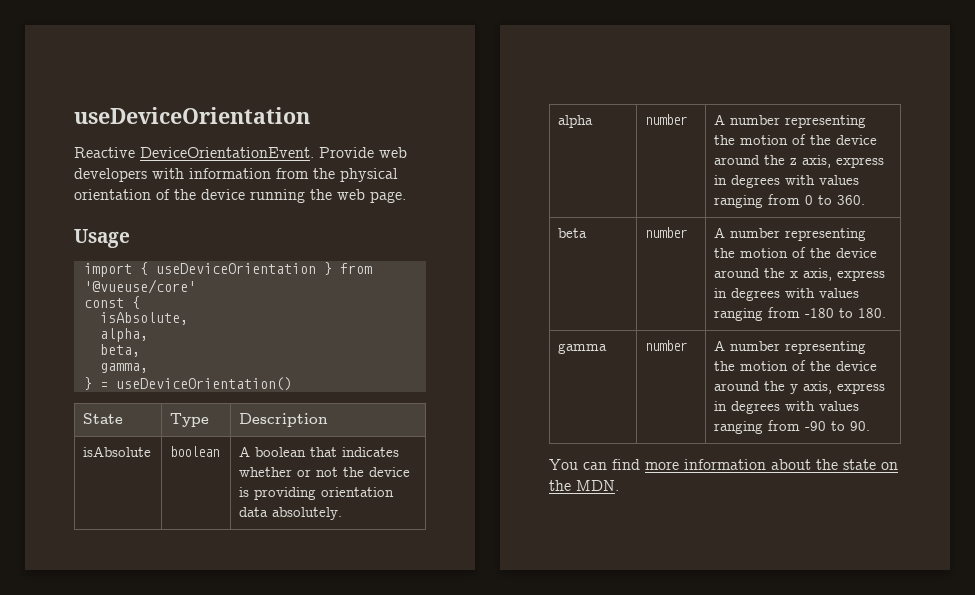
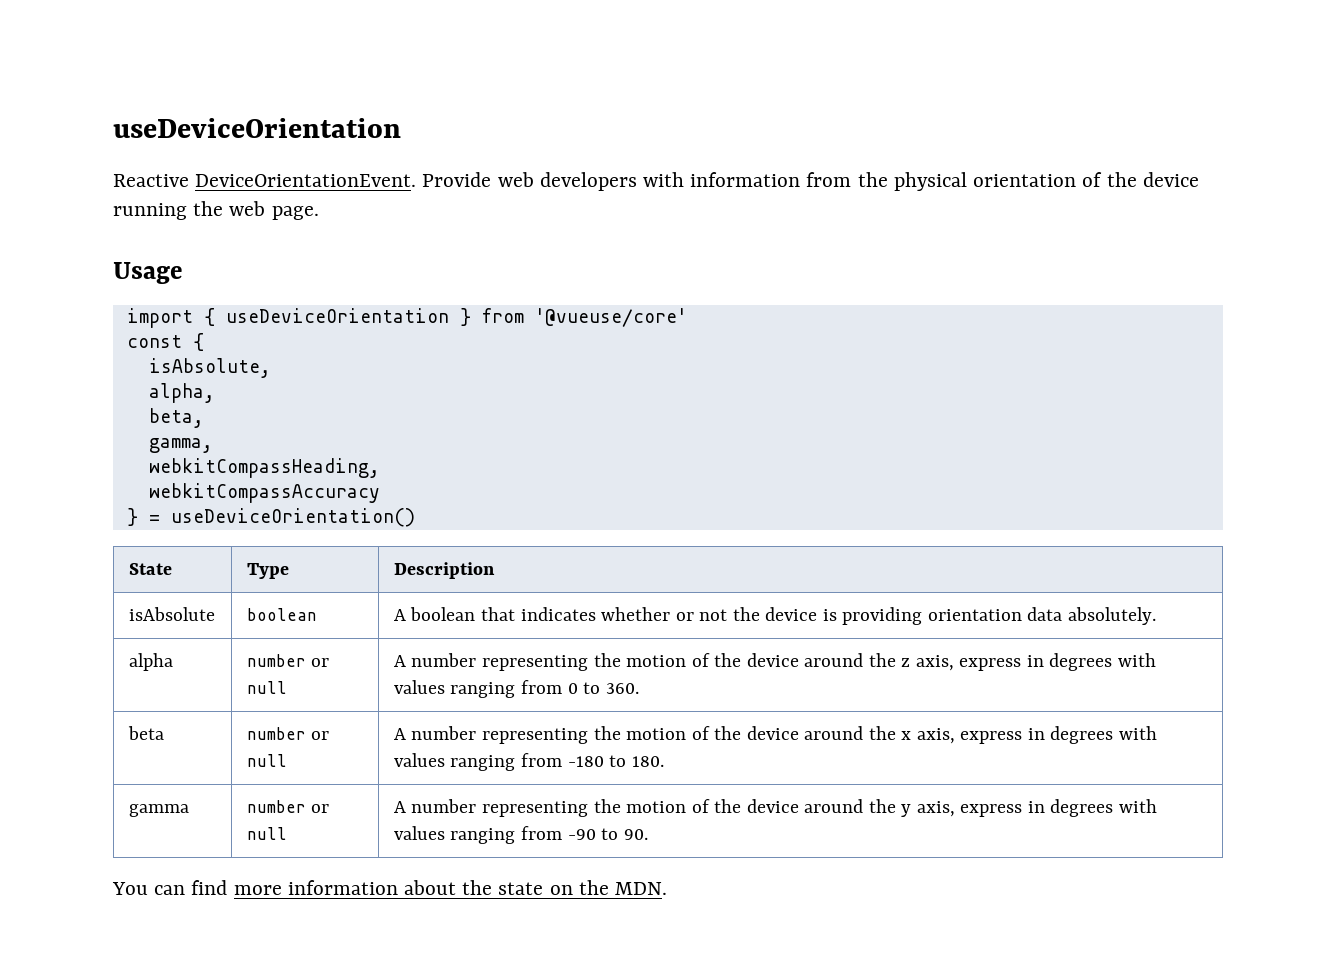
+ webkitCompassHeading,
+ webkitCompassAccuracy
- alpha | number | A number representing the motion of the device around the z axis, express in degrees with values ranging from 0 to 360.
+ alpha | number or null | A number representing the motion of the device around the z axis, express in degrees with values ranging from 0 to 360.
- beta | number | A number representing the motion of the device around the x axis, express in degrees with values ranging from -180 to 180.
+ beta | number or null | A number representing the motion of the device around the x axis, express in degrees with values ranging from -180 to 180.
- gamma | number | A number representing the motion of the device around the y axis, express in degrees with values ranging from -90 to 90.
+ gamma | number or null | A number representing the motion of the device around the y axis, express in degrees with values ranging from -90 to 90.

